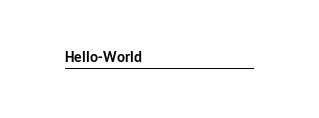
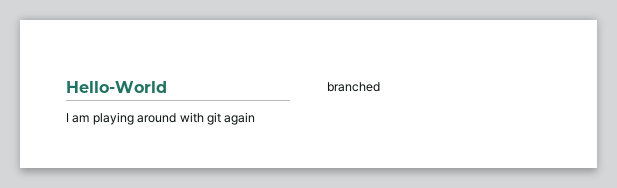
+ I am playing around with git again branched

